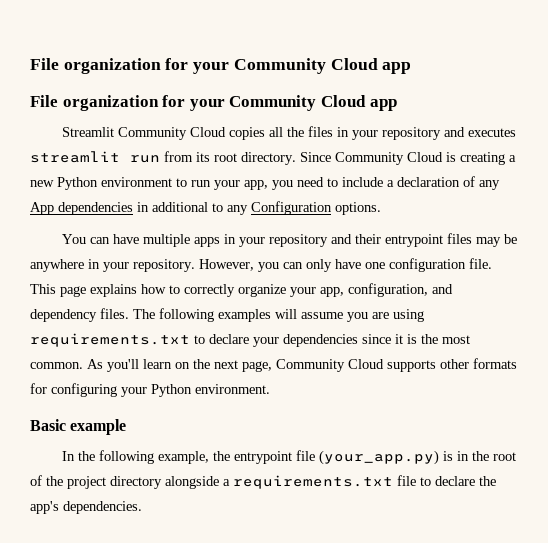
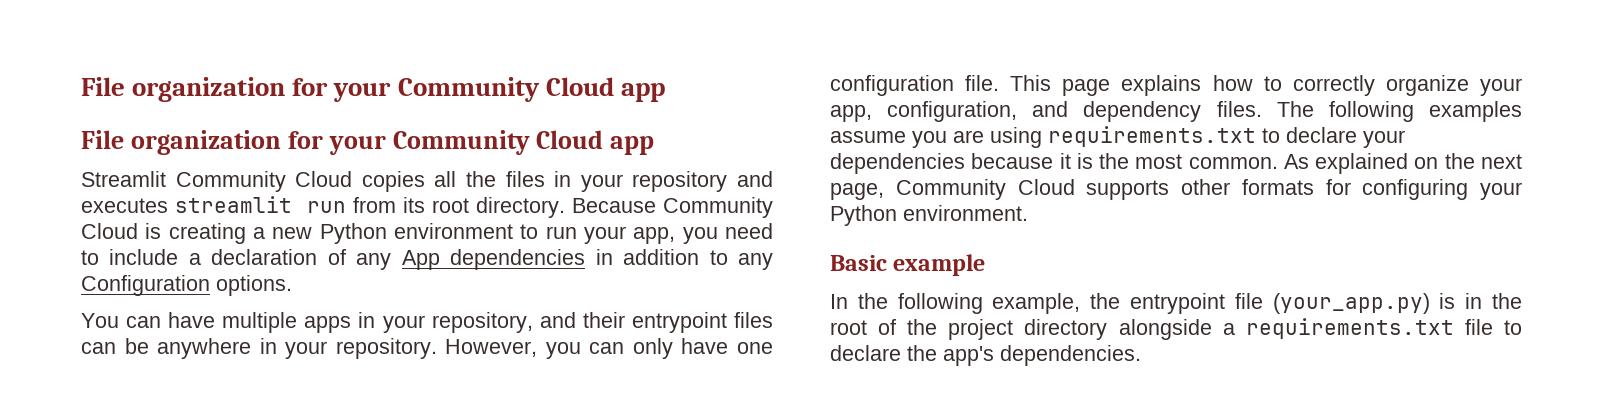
- Since Community Cloud is creating a new Python environment to run your app, you need to include a declaration of any App dependencies in additional to any Configuration options.
+ Because Community Cloud is creating a new Python environment to run your app, you need to include a declaration of any App dependencies in addition to any Configuration options.
- You can have multiple apps in your repository and their entrypoint files may be anywhere in your repository.
+ You can have multiple apps in your repository, and their entrypoint files can be anywhere in your repository.
- The following examples will assume you are using requirements.txt to declare your dependencies since it is the most common.
+ The following examples assume you are using requirements.txt to declare your dependencies because it is the most common.
- As you'll learn on the next page, Community Cloud supports other formats for configuring your Python environment.
+ As explained on the next page, Community Cloud supports other formats for configuring your Python environment.

